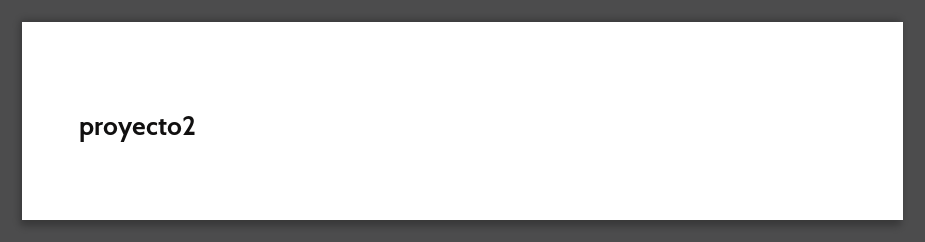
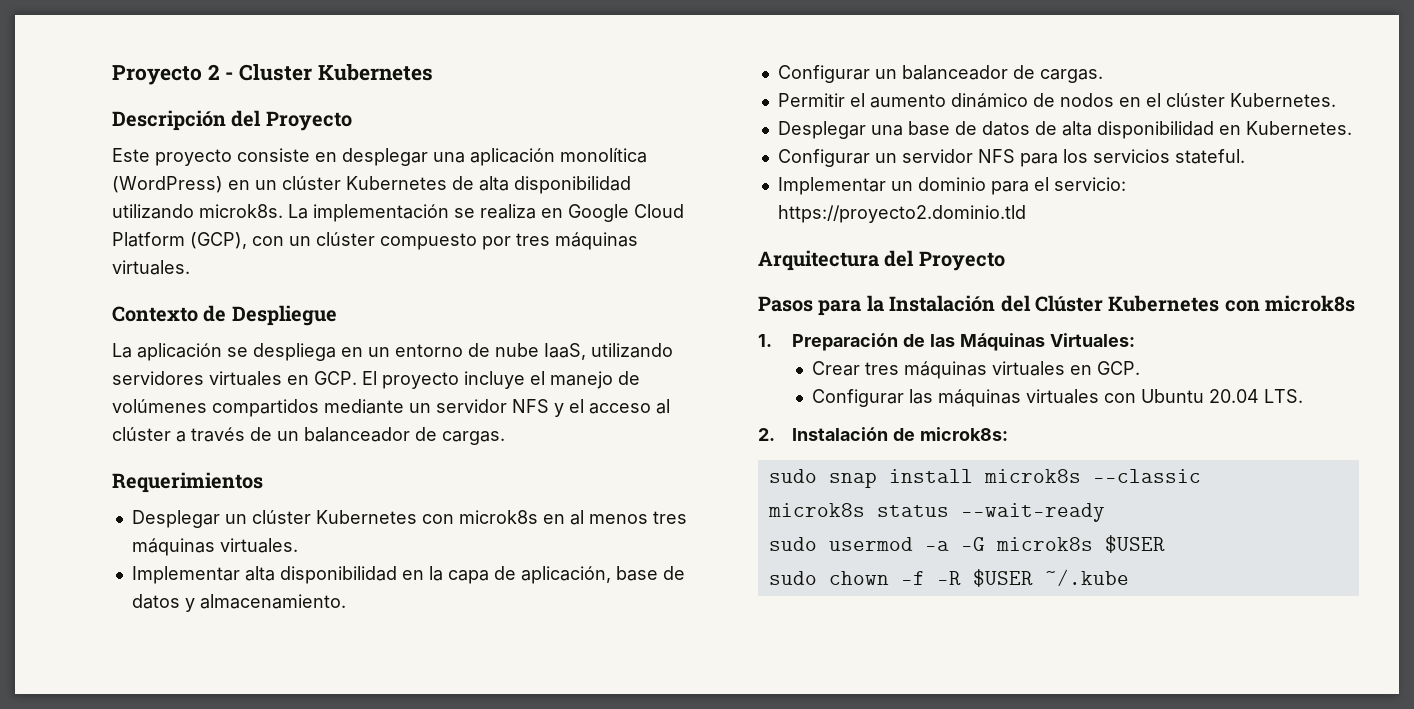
- proyecto2
+ Proyecto 2 - Cluster Kubernetes
+ Descripción del Proyecto
+ Este proyecto consiste en desplegar una aplicación monolítica (WordPress) en un clúster Kubernetes de alta disponibilidad utilizando microk8s. La implementación se realiza en Google Cloud Platform (GCP), con un clúster compuesto por tres máquinas virtuales.
+ Contexto de Despliegue
+ La aplicación se despliega en un entorno de nube IaaS, utilizando servidores virtuales en GCP. El proyecto incluye el manejo de volúmenes compartidos mediante un servidor NFS y el acceso al clúster a través de un balanceador de cargas.
+ Requerimientos
+ Desplegar un clúster Kubernetes con microk8s en al menos tres máquinas virtuales.
+ Implementar alta disponibilidad en la capa de aplicación, base de datos y almacenamiento.
+ Configurar un balanceador de cargas.
+ Permitir el aumento dinámico de nodos en el clúster Kubernetes.
+ Desplegar una base de datos de alta disponibilidad en Kubernetes.
+ Configurar un servidor NFS para los servicios stateful.
+ Implementar un dominio para el servicio: https://proyecto2.dominio.tld
+ Arquitectura del Proyecto
+ Pasos para la Instalación del Clúster Kubernetes con microk8s
+ 1. Preparación de las Máquinas Virtuales:
+ Crear tres máquinas virtuales en GCP.
+ Configurar las máquinas virtuales con Ubuntu 20.04 LTS.
+ 2. Instalación de microk8s:
+ sudo snap install microk8s --classic
+ microk8s status --wait-ready
+ sudo usermod -a -G microk8s $USER
+ sudo chown -f -R $USER ~/.kube

